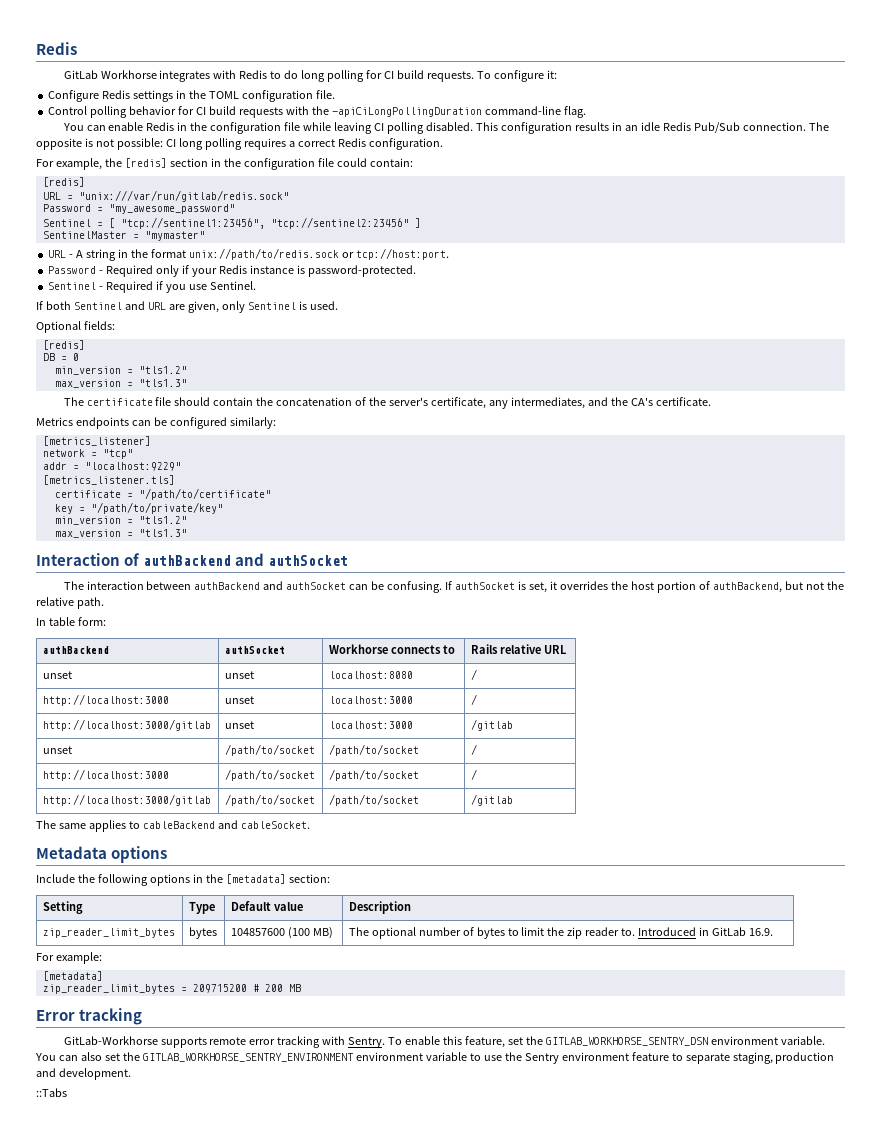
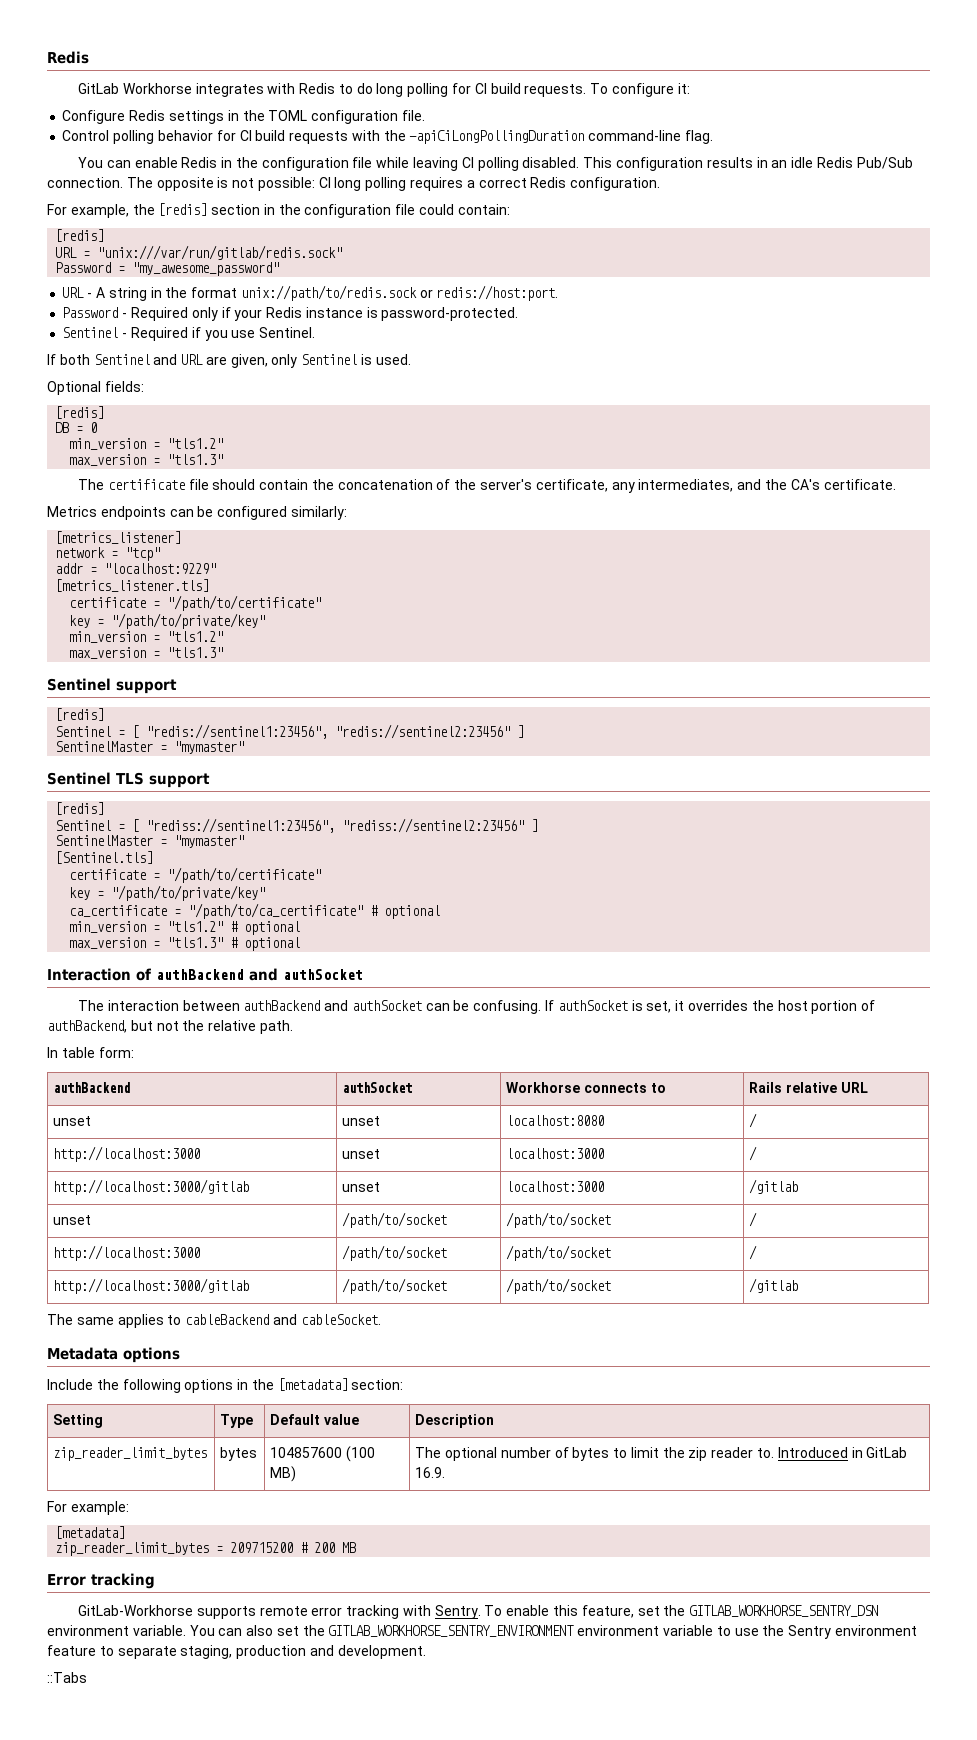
- Sentinel = [ "tcp://sentinel1:23456", "tcp://sentinel2:23456" ]
- SentinelMaster = "mymaster"
- URL - A string in the format unix://path/to/redis.sock or tcp://host:port.
+ URL - A string in the format unix://path/to/redis.sock or redis://host:port.
+ Sentinel support
+ [redis]
+ Sentinel = [ "redis://sentinel1:23456", "redis://sentinel2:23456" ]
+ SentinelMaster = "mymaster"
+ Sentinel TLS support
+ [redis]
+ Sentinel = [ "rediss://sentinel1:23456", "rediss://sentinel2:23456" ]
+ SentinelMaster = "mymaster"
+ [Sentinel.tls]
+ certificate = "/path/to/certificate"
+ key = "/path/to/private/key"
+ ca_certificate = "/path/to/ca_certificate" # optional
+ min_version = "tls1.2" # optional
+ max_version = "tls1.3" # optional

